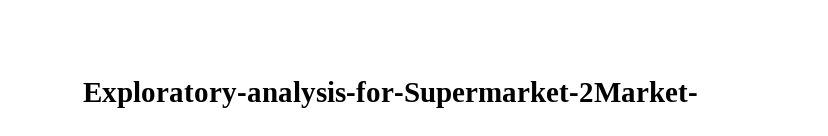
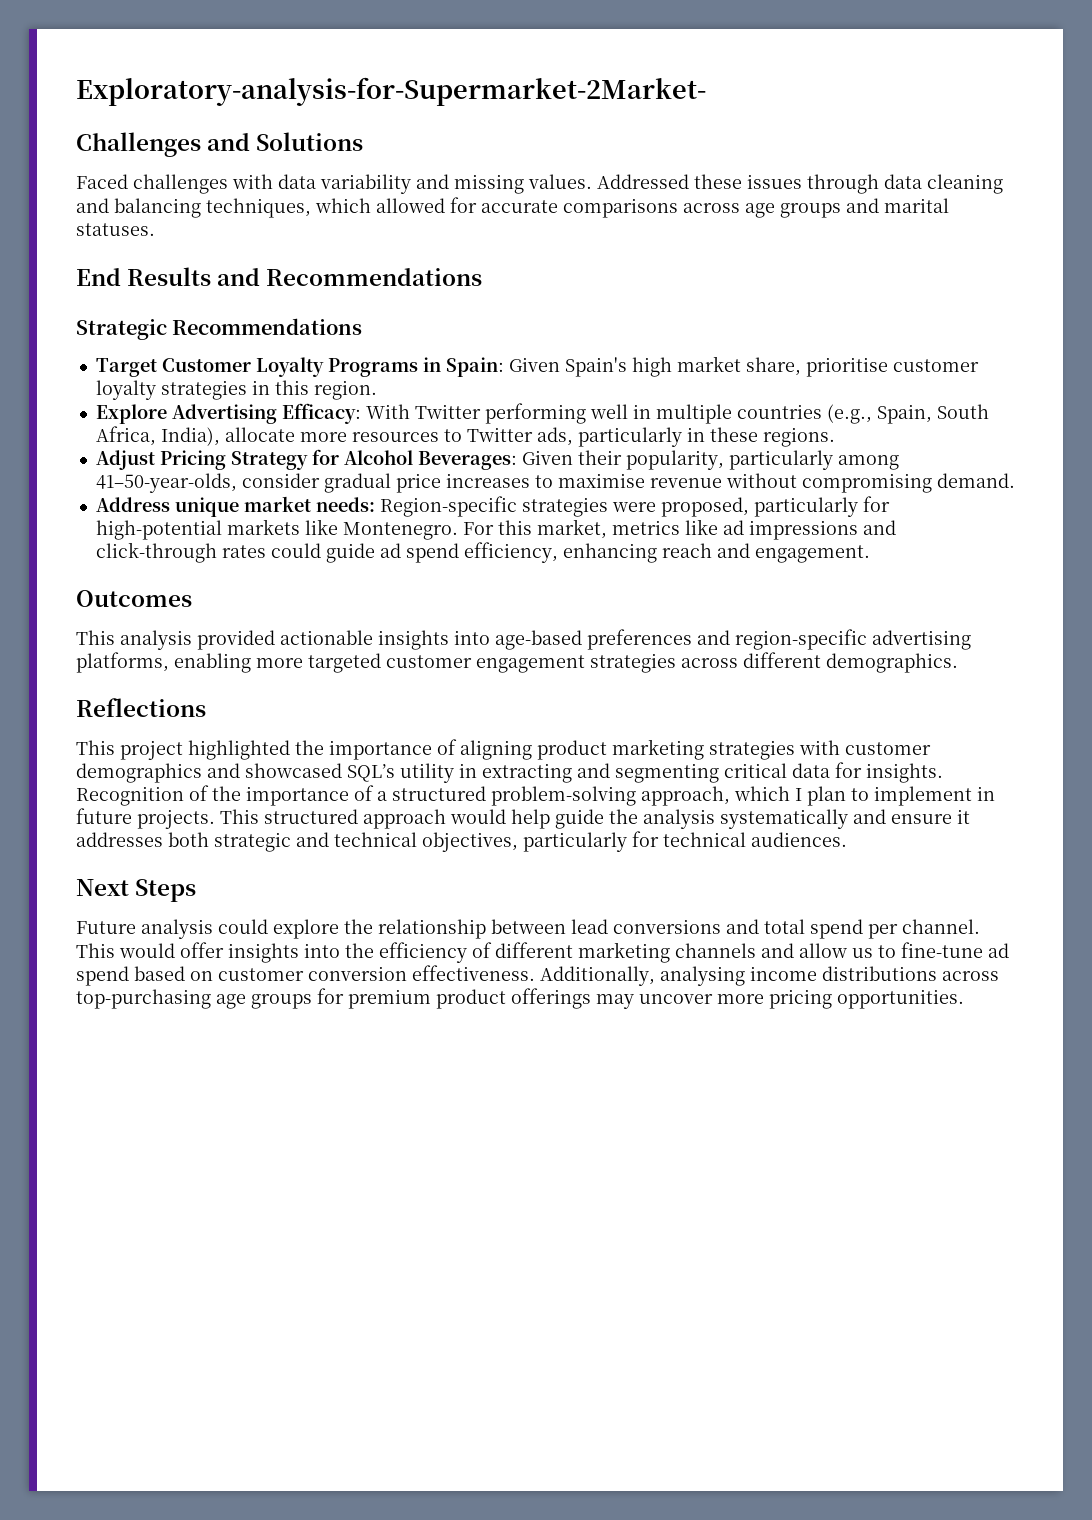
+ Challenges and Solutions
+ Faced challenges with data variability and missing values. Addressed these issues through data cleaning and balancing techniques, which allowed for accurate comparisons across age groups and marital statuses.
+ End Results and Recommendations
+ Strategic Recommendations
+ Target Customer Loyalty Programs in Spain: Given Spain's high market share, prioritise customer loyalty strategies in this region.
+ Explore Advertising Efficacy: With Twitter performing well in multiple countries (e.g., Spain, South Africa, India), allocate more resources to Twitter ads, particularly in these regions.
+ Adjust Pricing Strategy for Alcohol Beverages: Given their popularity, particularly among 41–50-year-olds, consider gradual price increases to maximise revenue without compromising demand.
+ Address unique market needs: Region-specific strategies were proposed, particularly for high-potential markets like Montenegro. For this market, metrics like ad impressions and click-through rates could guide ad spend efficiency, enhancing reach and engagement.
+ Outcomes
+ This analysis provided actionable insights into age-based preferences and region-specific advertising platforms, enabling more targeted customer engagement strategies across different demographics.
+ Reflections
+ This project highlighted the importance of aligning product marketing strategies with customer demographics and showcased SQL’s utility in extracting and segmenting critical data for insights. Recognition of the importance of a structured problem-solving approach, which I plan to implement in future projects. This structured approach would help guide the analysis systematically and ensure it addresses both strategic and technical objectives, particularly for technical audiences.
+ Next Steps
+ Future analysis could explore the relationship between lead conversions and total spend per channel. This would offer insights into the efficiency of different marketing channels and allow us to fine-tune ad spend based on customer conversion effectiveness. Additionally, analysing income distributions across top-purchasing age groups for premium product offerings may uncover more pricing opportunities.

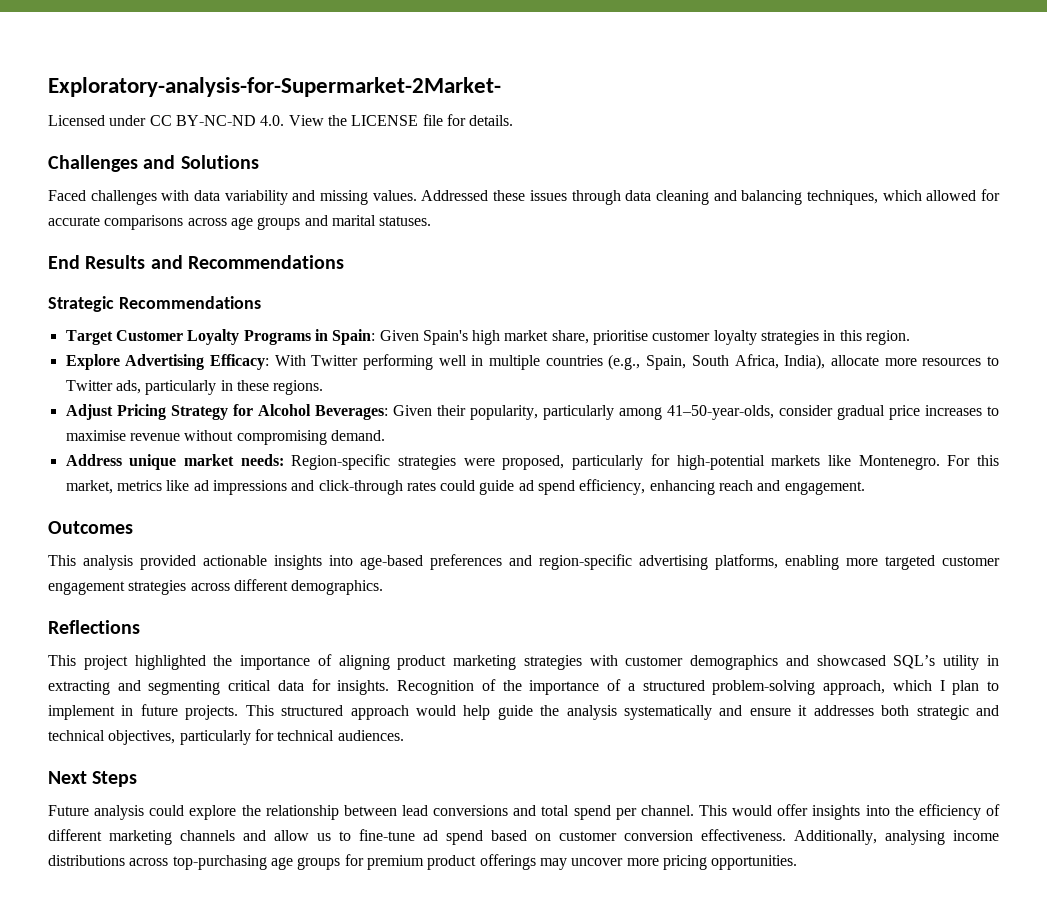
+ Licensed under CC BY-NC-ND 4.0. View the LICENSE file for details.

